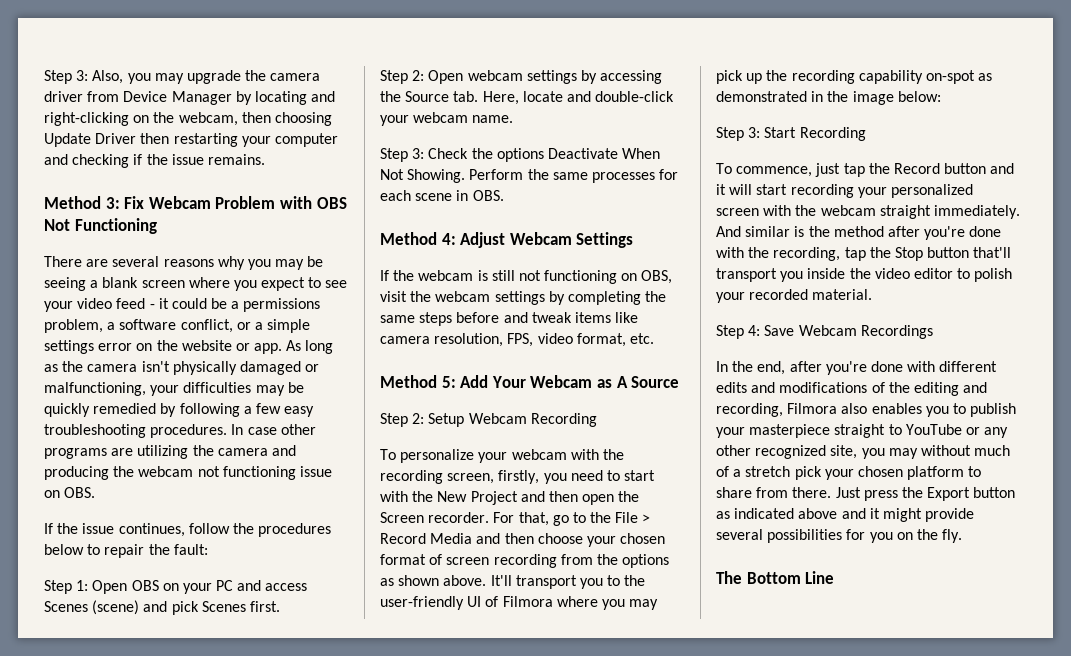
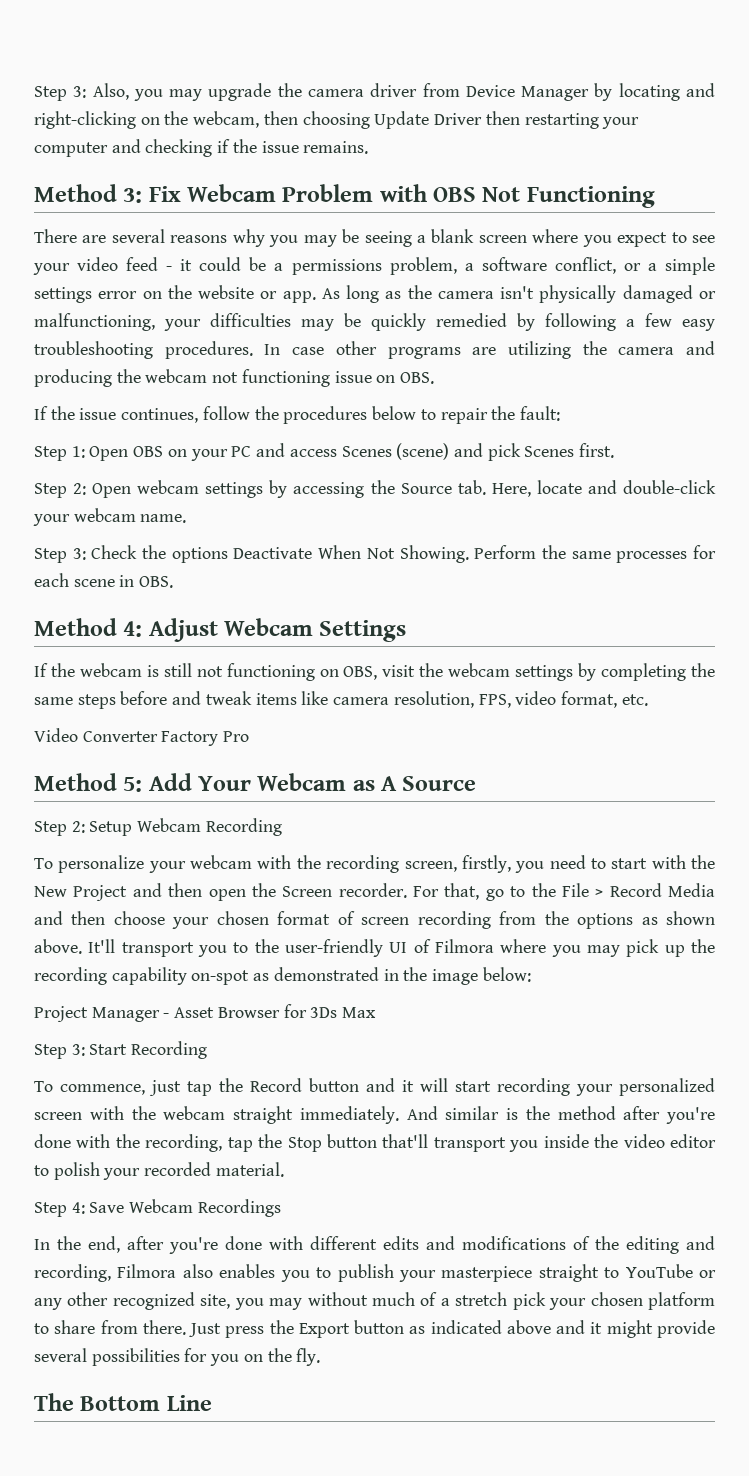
+ Video Converter Factory Pro
+ Project Manager - Asset Browser for 3Ds Max

